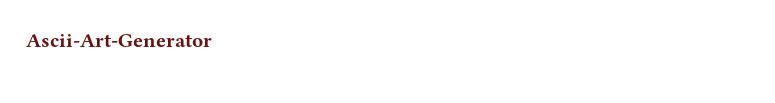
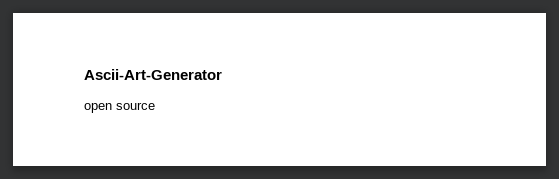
+ open source

